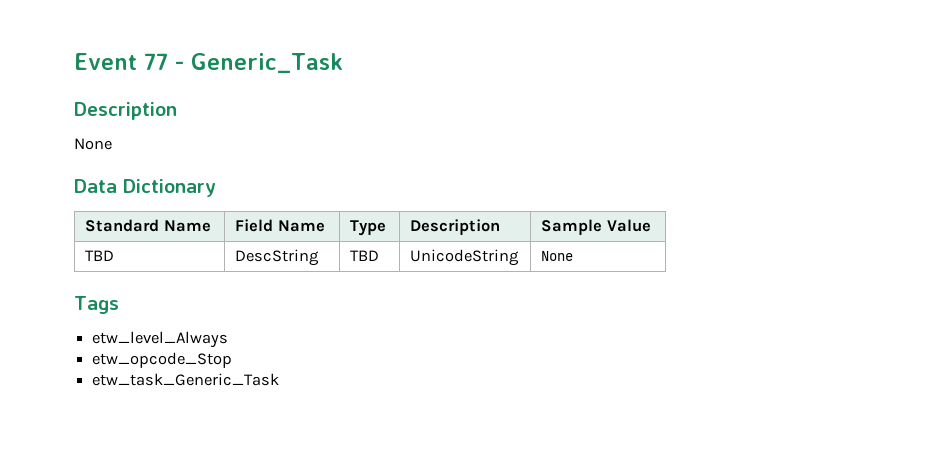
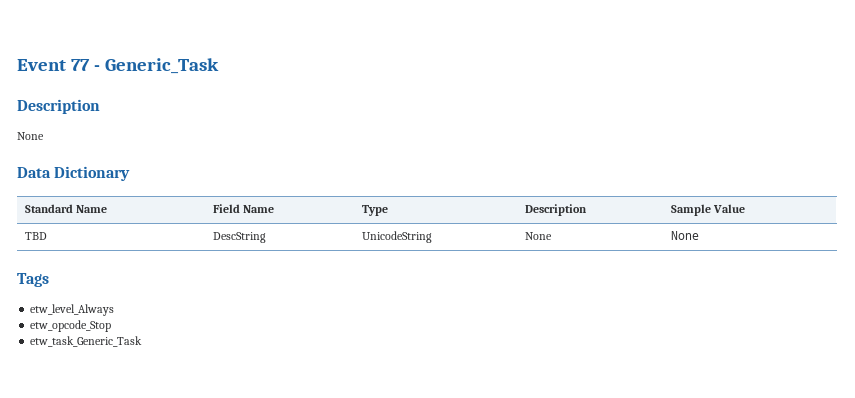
- TBD | DescString | TBD | UnicodeString | None
+ TBD | DescString | UnicodeString | None | None

